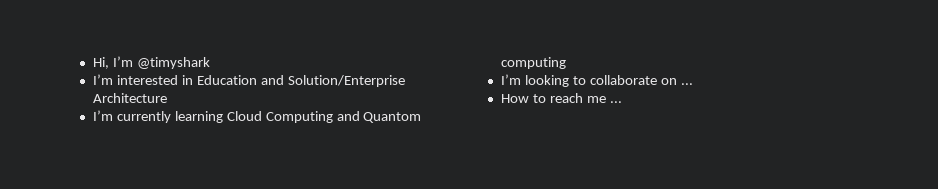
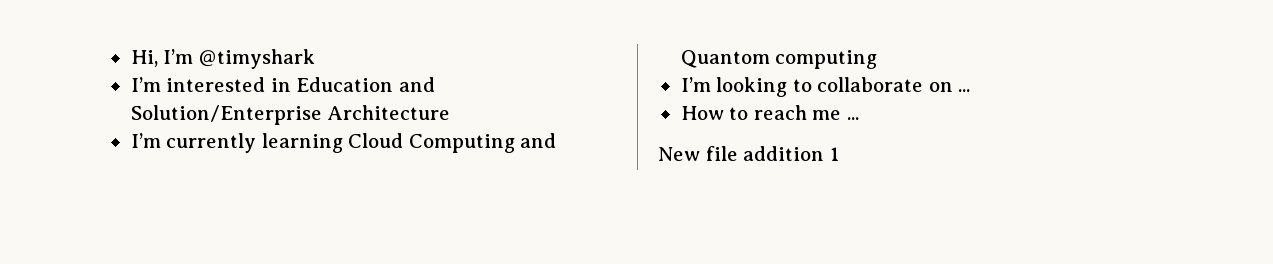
+ New file addition 1

